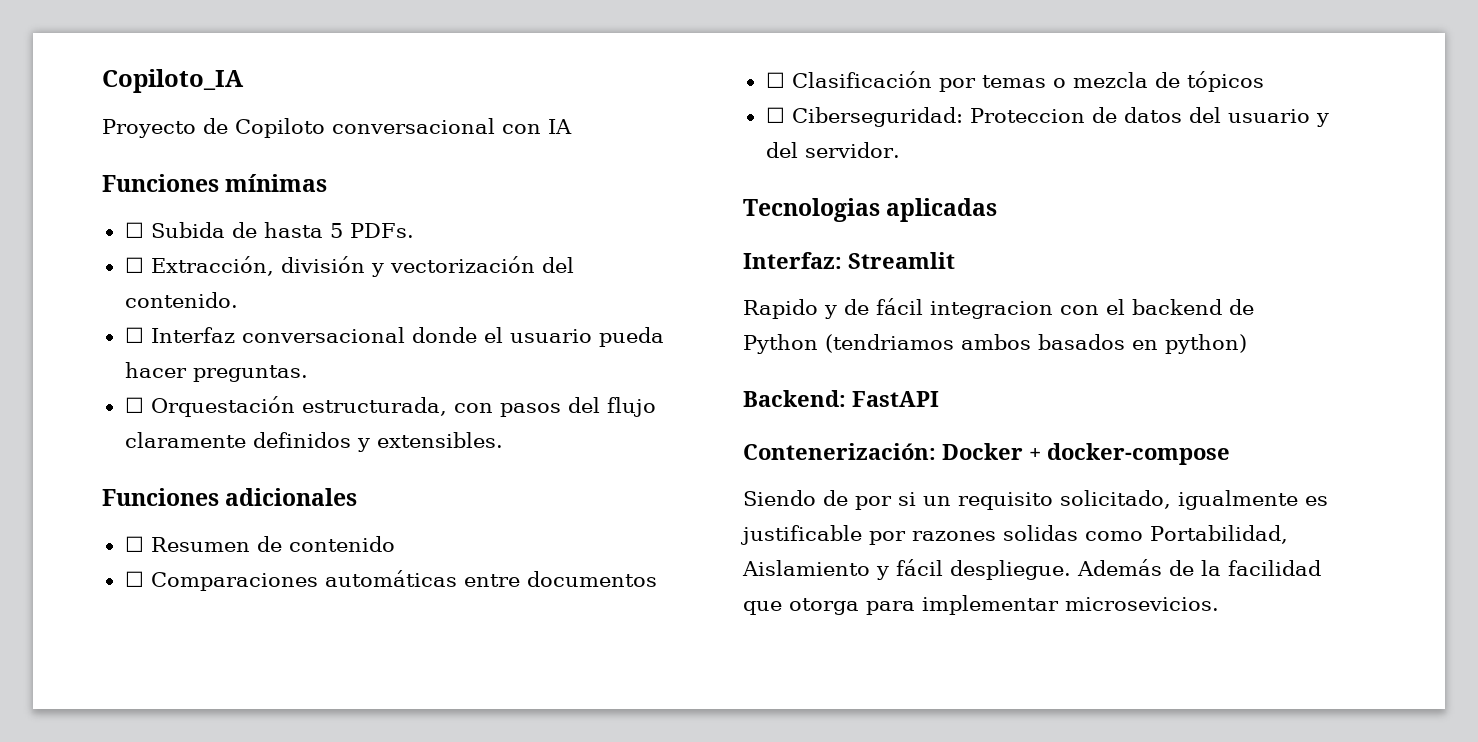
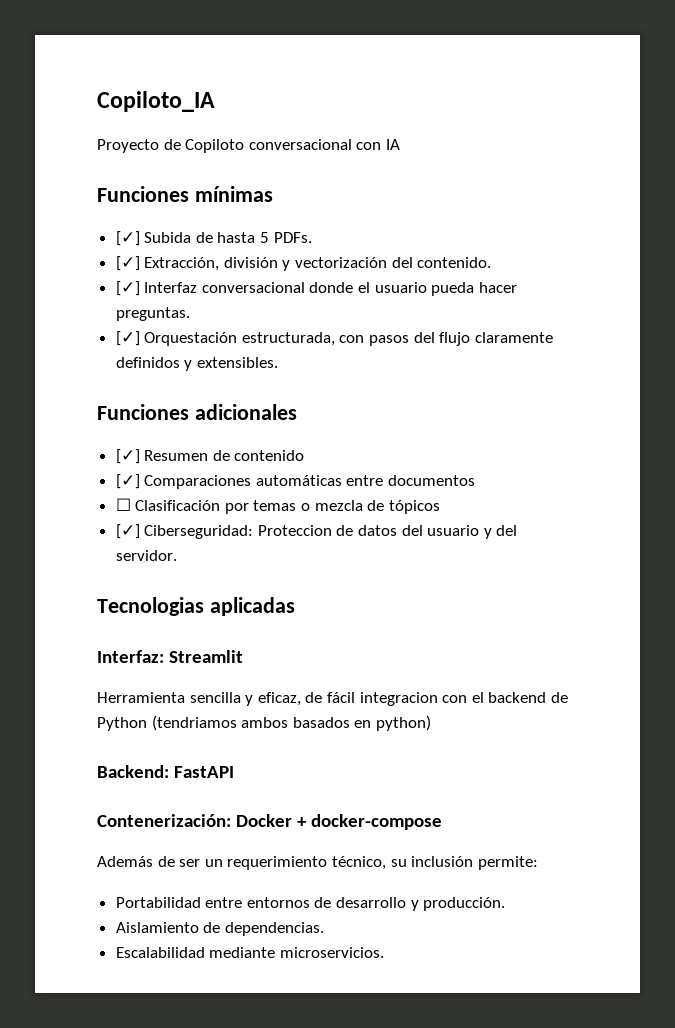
- ☐ Subida de hasta 5 PDFs.
+ [✓] Subida de hasta 5 PDFs.
- ☐ Extracción, división y vectorización del contenido.
+ [✓] Extracción, división y vectorización del contenido.
- ☐ Interfaz conversacional donde el usuario pueda hacer preguntas.
+ [✓] Interfaz conversacional donde el usuario pueda hacer preguntas.
- ☐ Orquestación estructurada, con pasos del flujo claramente definidos y extensibles.
+ [✓] Orquestación estructurada, con pasos del flujo claramente definidos y extensibles.
- ☐ Resumen de contenido
+ [✓] Resumen de contenido
- ☐ Comparaciones automáticas entre documentos
+ [✓] Comparaciones automáticas entre documentos
- ☐ Ciberseguridad: Proteccion de datos del usuario y del servidor.
+ [✓] Ciberseguridad: Proteccion de datos del usuario y del servidor.
- Rapido y de fácil integracion con el backend de Python (tendriamos ambos basados en python)
+ Herramienta sencilla y eficaz, de fácil integracion con el backend de Python (tendriamos ambos basados en python)
- Siendo de por si un requisito solicitado, igualmente es justificable por razones solidas como Portabilidad, Aislamiento y fácil despliegue. Además de la facilidad que otorga para implementar microsevicios.
+ Además de ser un requerimiento técnico, su inclusión permite:
+ Portabilidad entre entornos de desarrollo y producción.
+ Aislamiento de dependencias.
+ Escalabilidad mediante microservicios.

